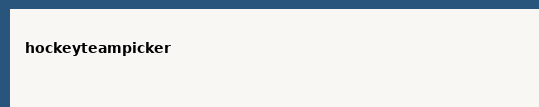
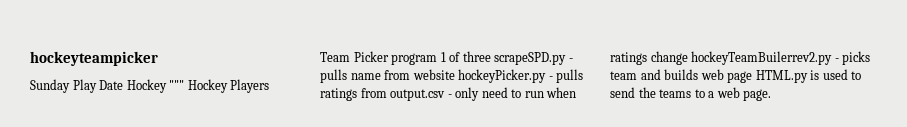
+ Sunday Play Date Hockey """ Hockey Players Team Picker program 1 of three scrapeSPD.py - pulls name from website hockeyPicker.py - pulls ratings from output.csv - only need to run when ratings change hockeyTeamBuilerrev2.py - picks team and builds web page HTML.py is used to send the teams to a web page.

